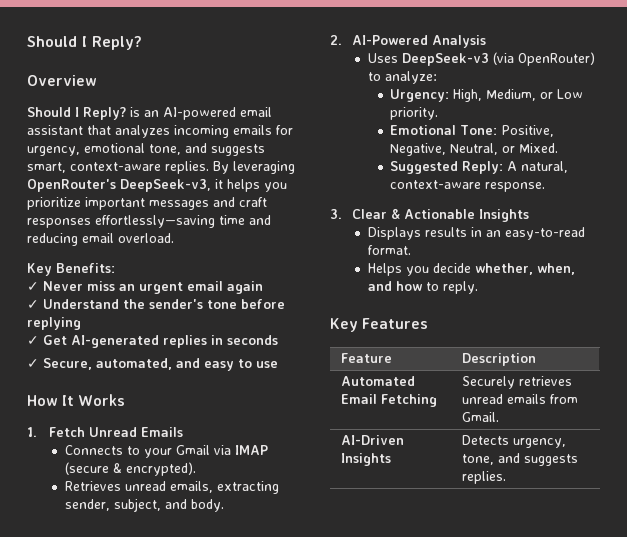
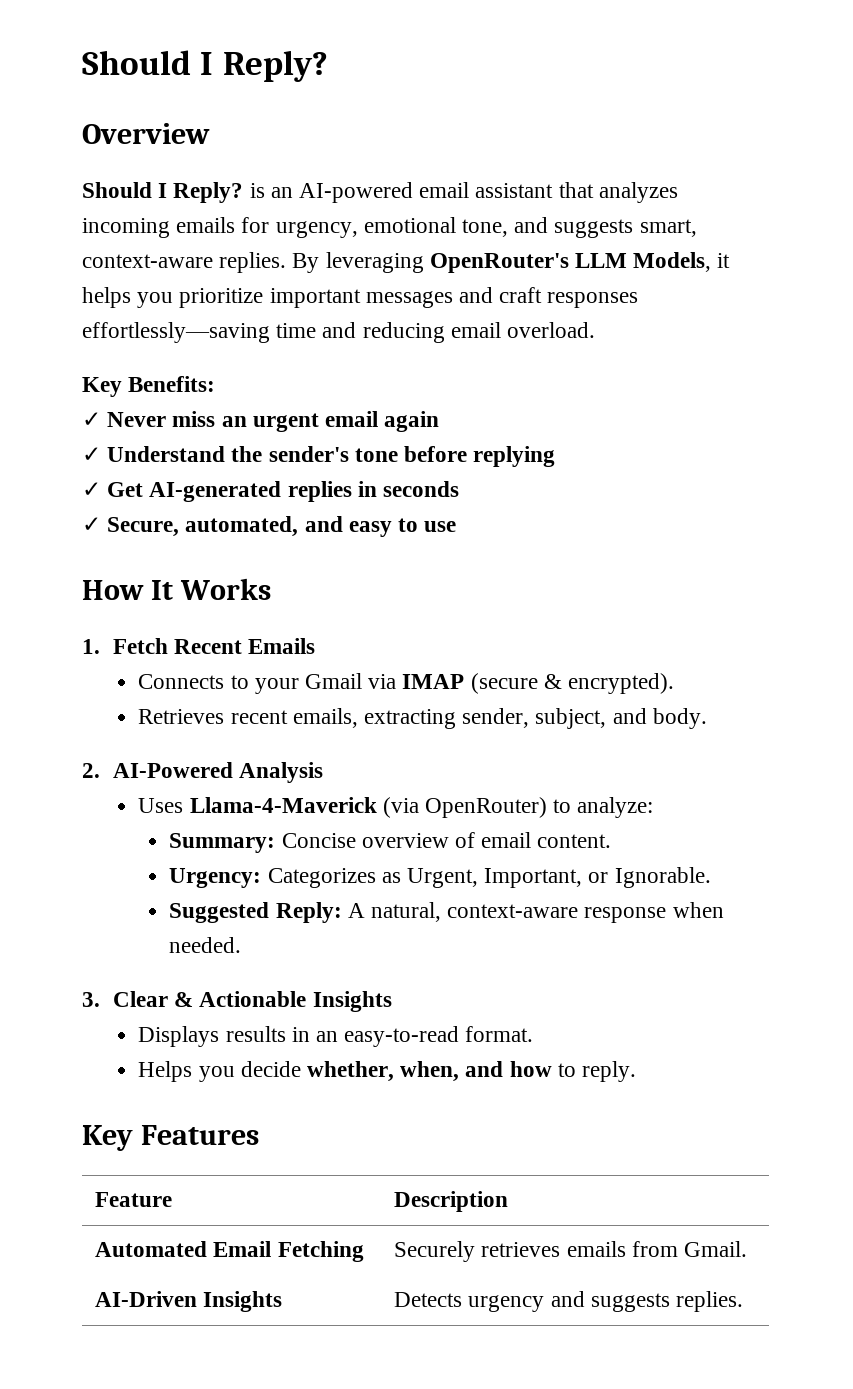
- By leveraging OpenRouter's DeepSeek-v3, it helps you prioritize important messages and craft responses effortlessly—saving time and reducing email overload.
+ By leveraging OpenRouter's LLM Models, it helps you prioritize important messages and craft responses effortlessly—saving time and reducing email overload.
- 1. Fetch Unread Emails
+ 1. Fetch Recent Emails
- Retrieves unread emails, extracting sender, subject, and body.
+ Retrieves recent emails, extracting sender, subject, and body.
- Uses DeepSeek-v3 (via OpenRouter) to analyze:
+ Uses Llama-4-Maverick (via OpenRouter) to analyze:
- Urgency: High, Medium, or Low priority.
- Emotional Tone: Positive, Negative, Neutral, or Mixed.
+ Summary: Concise overview of email content.
+ Urgency: Categorizes as Urgent, Important, or Ignorable.
- Suggested Reply: A natural, context-aware response.
+ Suggested Reply: A natural, context-aware response when needed.
- Automated Email Fetching | Securely retrieves unread emails from Gmail.
+ Automated Email Fetching | Securely retrieves emails from Gmail.
- AI-Driven Insights | Detects urgency, tone, and suggests replies.
+ AI-Driven Insights | Detects urgency and suggests replies.

